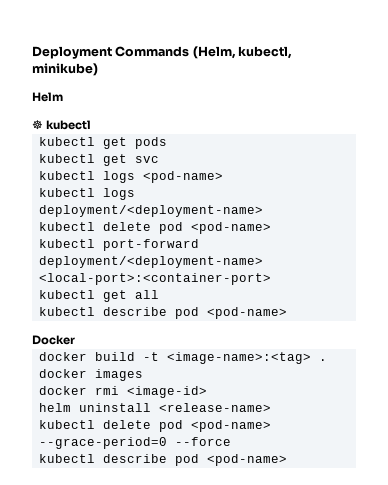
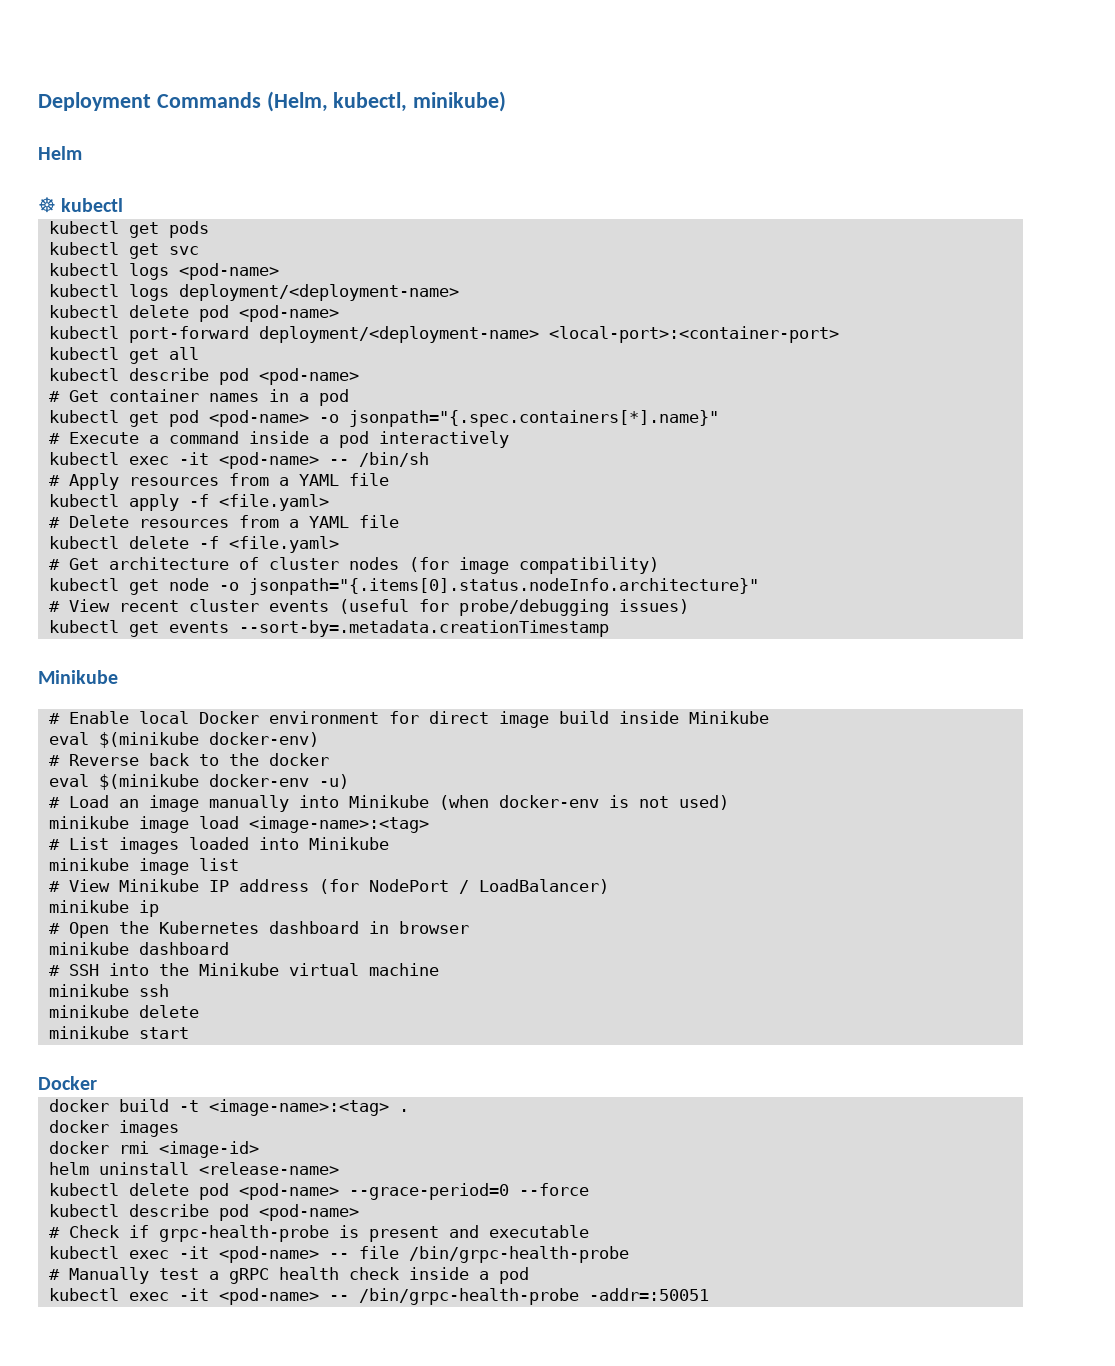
+ # Get container names in a pod
+ kubectl get pod <pod-name> -o jsonpath="{.spec.containers[*].name}"
+ # Execute a command inside a pod interactively
+ kubectl exec -it <pod-name> -- /bin/sh
+ # Apply resources from a YAML file
+ kubectl apply -f <file.yaml>
+ # Delete resources from a YAML file
+ kubectl delete -f <file.yaml>
+ # Get architecture of cluster nodes (for image compatibility)
+ kubectl get node -o jsonpath="{.items[0].status.nodeInfo.architecture}"
+ # View recent cluster events (useful for probe/debugging issues)
+ kubectl get events --sort-by=.metadata.creationTimestamp
+ Minikube
+ # Enable local Docker environment for direct image build inside Minikube
+ eval $(minikube docker-env)
+ # Reverse back to the docker
+ eval $(minikube docker-env -u)
+ # Load an image manually into Minikube (when docker-env is not used)
+ minikube image load <image-name>:<tag>
+ # List images loaded into Minikube
+ minikube image list
+ # View Minikube IP address (for NodePort / LoadBalancer)
+ minikube ip
+ # Open the Kubernetes dashboard in browser
+ minikube dashboard
+ # SSH into the Minikube virtual machine
+ minikube ssh
+ minikube delete
+ minikube start
+ # Check if grpc-health-probe is present and executable
+ kubectl exec -it <pod-name> -- file /bin/grpc-health-probe
+ # Manually test a gRPC health check inside a pod
+ kubectl exec -it <pod-name> -- /bin/grpc-health-probe -addr=:50051

